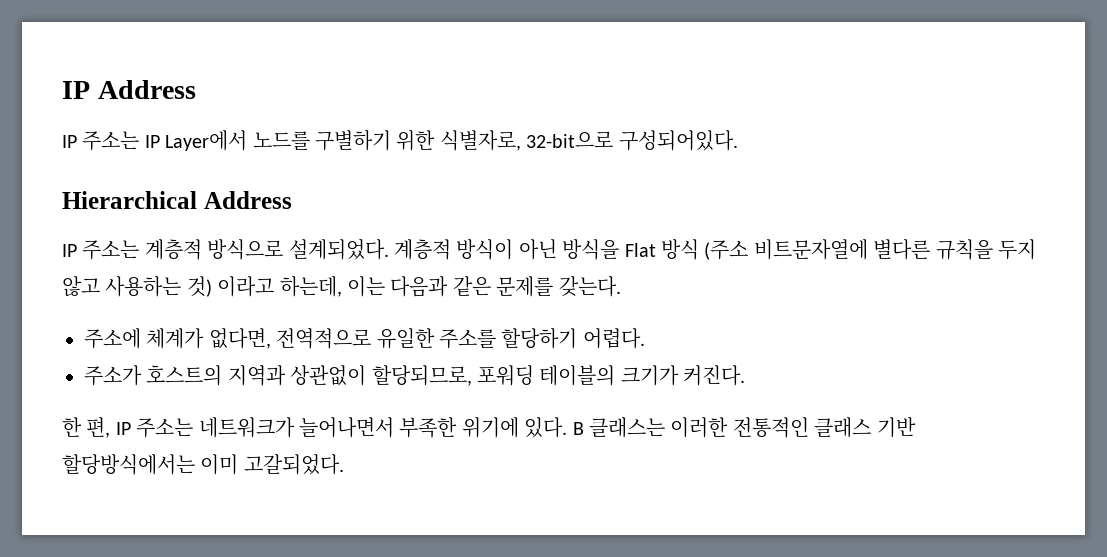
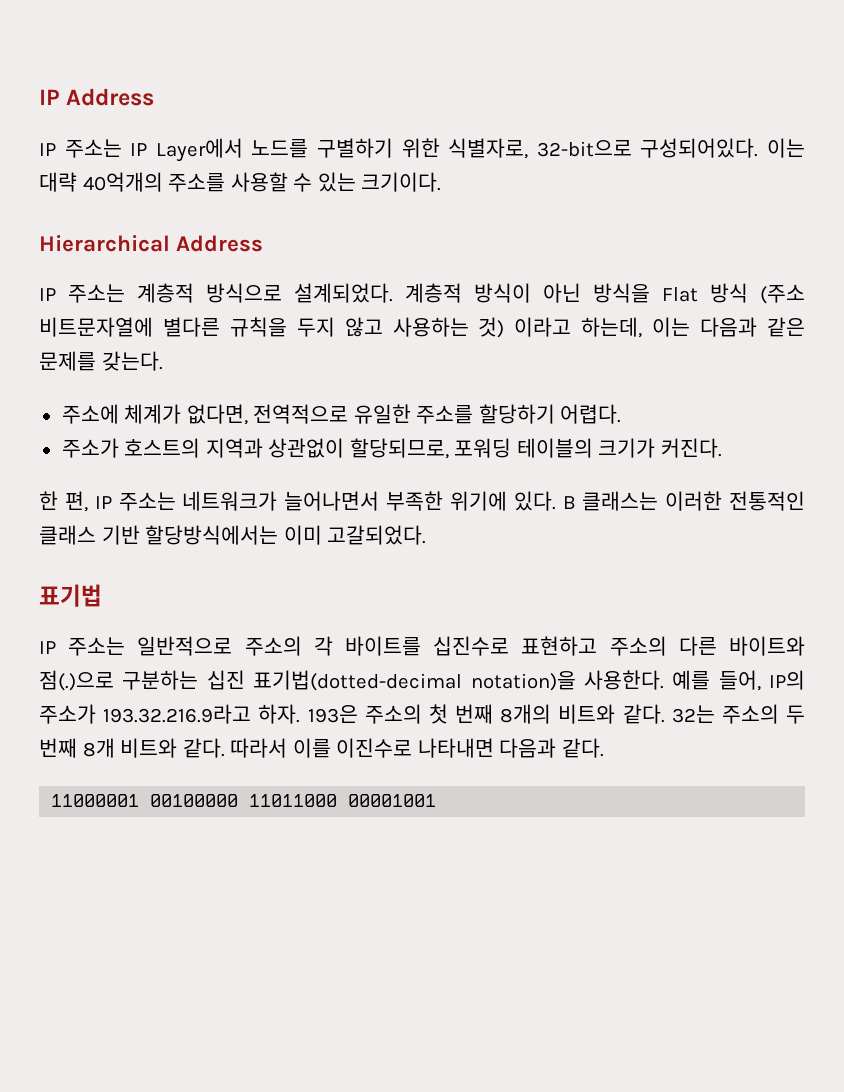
+ 이는 대략 40억개의 주소를 사용할 수 있는 크기이다.
+ 표기법
+ IP 주소는 일반적으로 주소의 각 바이트를 십진수로 표현하고 주소의 다른 바이트와 점(.)으로 구분하는 십진 표기법(dotted-decimal notation)을 사용한다. 예를 들어, IP의 주소가 193.32.216.9라고 하자. 193은 주소의 첫 번째 8개의 비트와 같다. 32는 주소의 두 번째 8개 비트와 같다. 따라서 이를 이진수로 나타내면 다음과 같다.
+ 11000001 00100000 11011000 00001001

